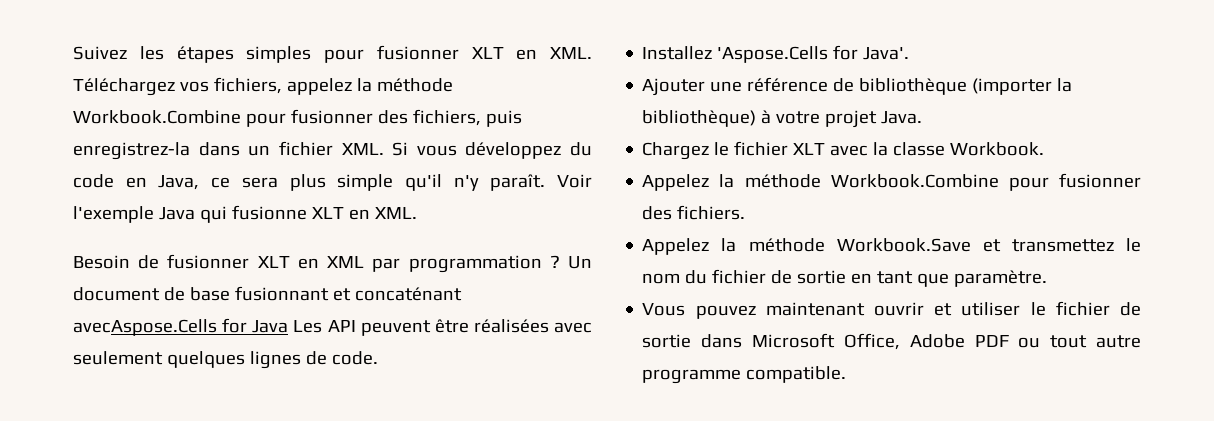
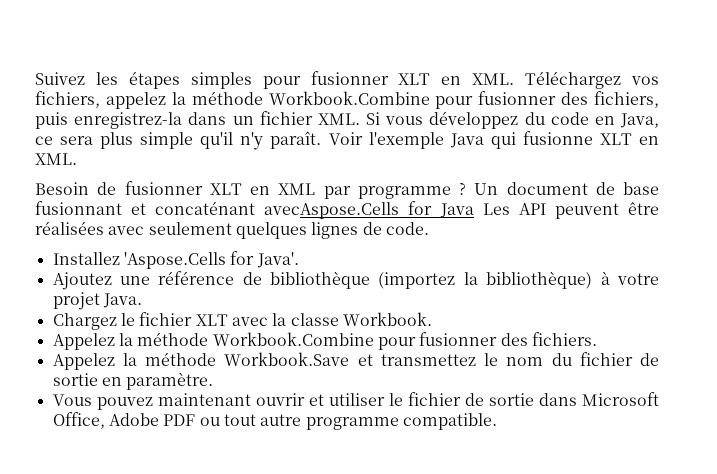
- Besoin de fusionner XLT en XML par programmation ?
+ Besoin de fusionner XLT en XML par programme ?
- Ajouter une référence de bibliothèque (importer la bibliothèque) à votre projet Java.
+ Ajoutez une référence de bibliothèque (importez la bibliothèque) à votre projet Java.
- Appelez la méthode Workbook.Save et transmettez le nom du fichier de sortie en tant que paramètre.
+ Appelez la méthode Workbook.Save et transmettez le nom du fichier de sortie en paramètre.

